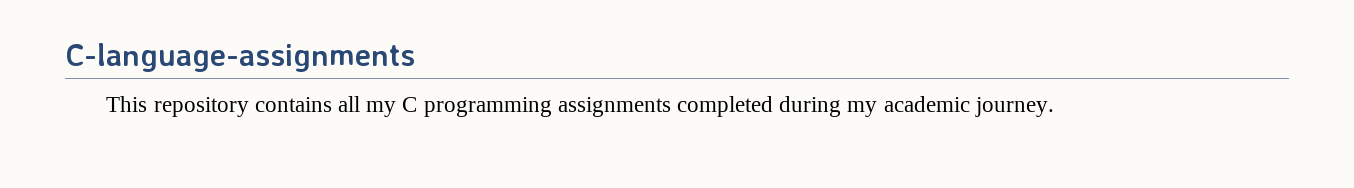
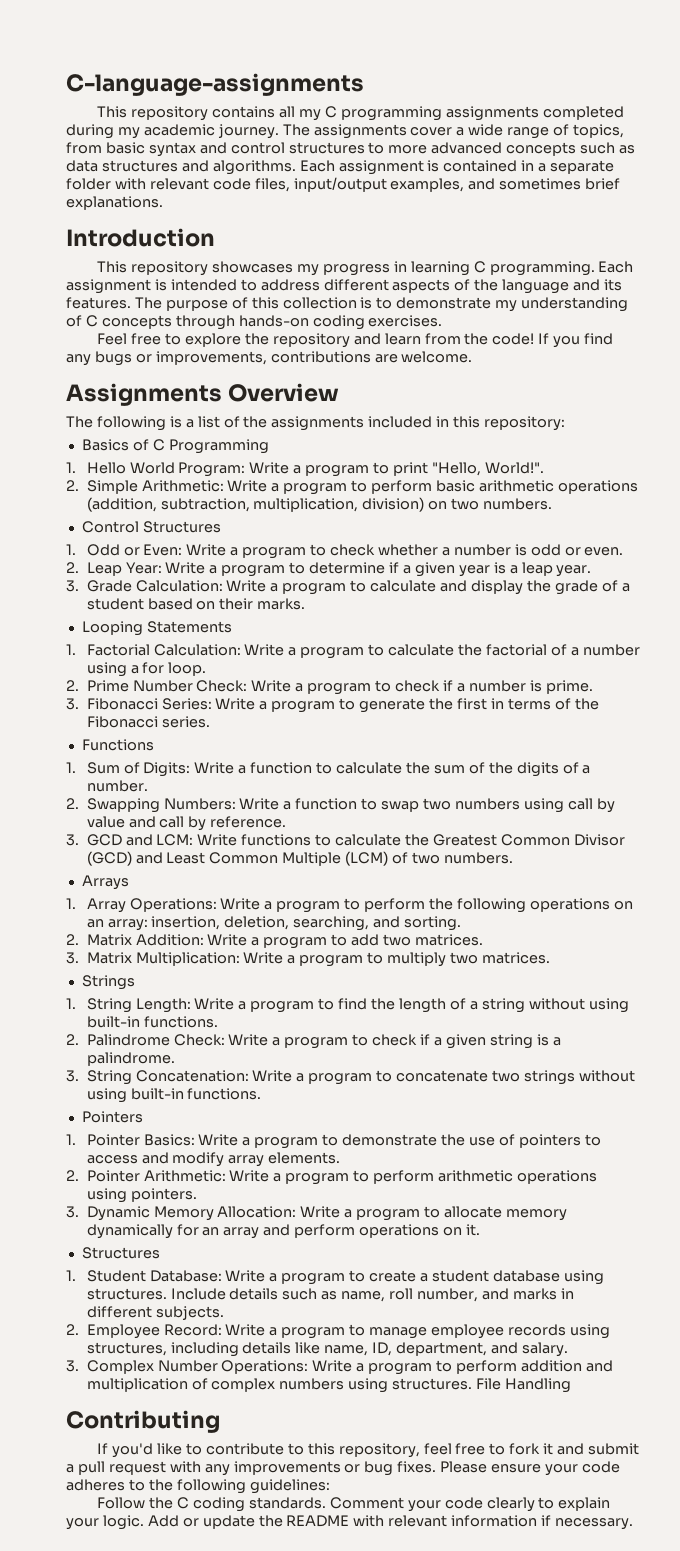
+ The assignments cover a wide range of topics, from basic syntax and control structures to more advanced concepts such as data structures and algorithms. Each assignment is contained in a separate folder with relevant code files, input/output examples, and sometimes brief explanations.
+ Introduction
+ This repository showcases my progress in learning C programming. Each assignment is intended to address different aspects of the language and its features. The purpose of this collection is to demonstrate my understanding of C concepts through hands-on coding exercises.
+ Feel free to explore the repository and learn from the code! If you find any bugs or improvements, contributions are welcome.
+ Assignments Overview
+ The following is a list of the assignments included in this repository:
+ Basics of C Programming
+ 1. Hello World Program: Write a program to print "Hello, World!".
+ 2. Simple Arithmetic: Write a program to perform basic arithmetic operations (addition, subtraction, multiplication, division) on two numbers.
+ Control Structures
+ 1. Odd or Even: Write a program to check whether a number is odd or even.
+ 2. Leap Year: Write a program to determine if a given year is a leap year.
+ 3. Grade Calculation: Write a program to calculate and display the grade of a student based on their marks.
+ Looping Statements
+ 1. Factorial Calculation: Write a program to calculate the factorial of a number using a for loop.
+ 2. Prime Number Check: Write a program to check if a number is prime.
+ 3. Fibonacci Series: Write a program to generate the first in terms of the Fibonacci series.
+ Functions
+ 1. Sum of Digits: Write a function to calculate the sum of the digits of a number.
+ 2. Swapping Numbers: Write a function to swap two numbers using call by value and call by reference.
+ 3. GCD and LCM: Write functions to calculate the Greatest Common Divisor (GCD) and Least Common Multiple (LCM) of two numbers.
+ Arrays
+ 1. Array Operations: Write a program to perform the following operations on an array: insertion, deletion, searching, and sorting.
+ 2. Matrix Addition: Write a program to add two matrices.
+ 3. Matrix Multiplication: Write a program to multiply two matrices.
+ Strings
+ 1. String Length: Write a program to find the length of a string without using built-in functions.
+ 2. Palindrome Check: Write a program to check if a given string is a palindrome.
+ 3. String Concatenation: Write a program to concatenate two strings without using built-in functions.
+ Pointers
+ 1. Pointer Basics: Write a program to demonstrate the use of pointers to access and modify array elements.
+ 2. Pointer Arithmetic: Write a program to perform arithmetic operations using pointers.
+ 3. Dynamic Memory Allocation: Write a program to allocate memory dynamically for an array and perform operations on it.
+ Structures
+ 1. Student Database: Write a program to create a student database using structures. Include details such as name, roll number, and marks in different subjects.
+ 2. Employee Record: Write a program to manage employee records using structures, including details like name, ID, department, and salary.
+ 3. Complex Number Operations: Write a program to perform addition and multiplication of complex numbers using structures. File Handling
+ Contributing
+ If you'd like to contribute to this repository, feel free to fork it and submit a pull request with any improvements or bug fixes. Please ensure your code adheres to the following guidelines:
+ Follow the C coding standards. Comment your code clearly to explain your logic. Add or update the README with relevant information if necessary.

